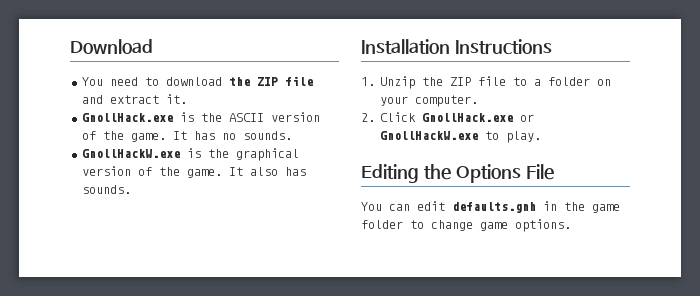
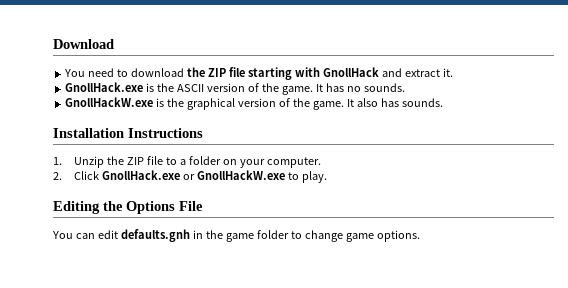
- You need to download the ZIP file and extract it.
+ You need to download the ZIP file starting with GnollHack and extract it.

